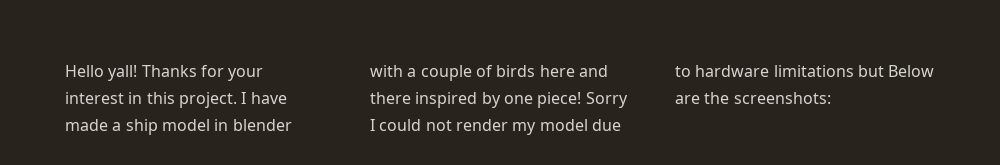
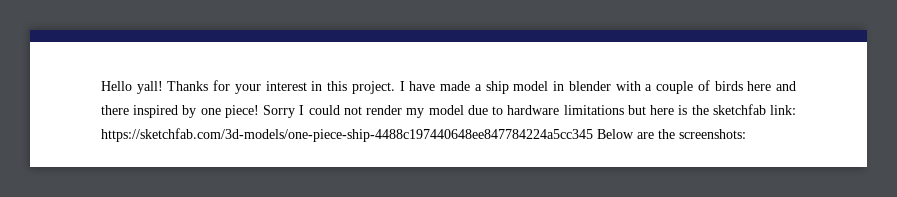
- Sorry I could not render my model due to hardware limitations but Below are the screenshots:
+ Sorry I could not render my model due to hardware limitations but here is the sketchfab link: https://sketchfab.com/3d-models/one-piece-ship-4488c197440648ee847784224a5cc345 Below are the screenshots:

